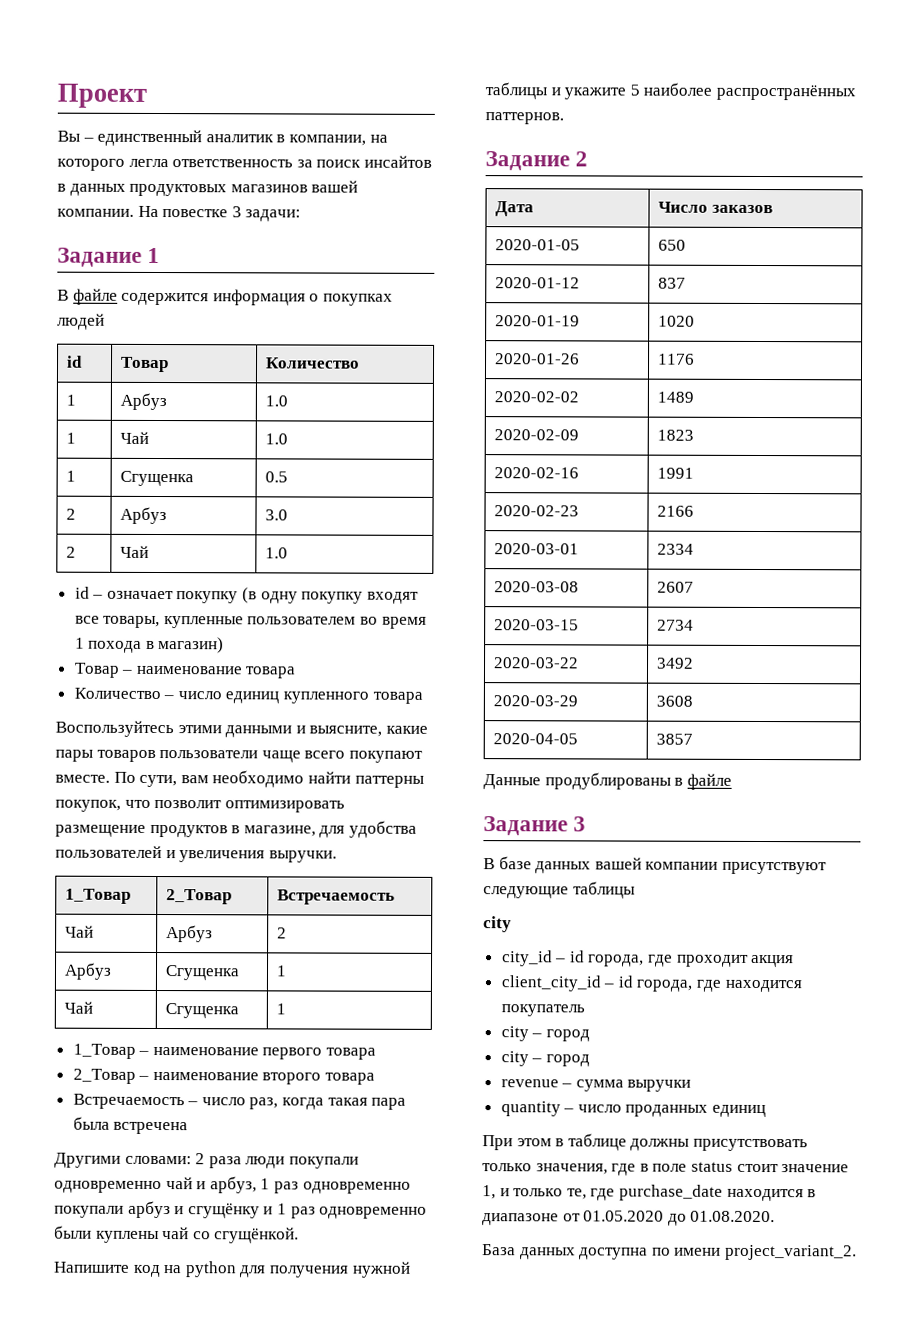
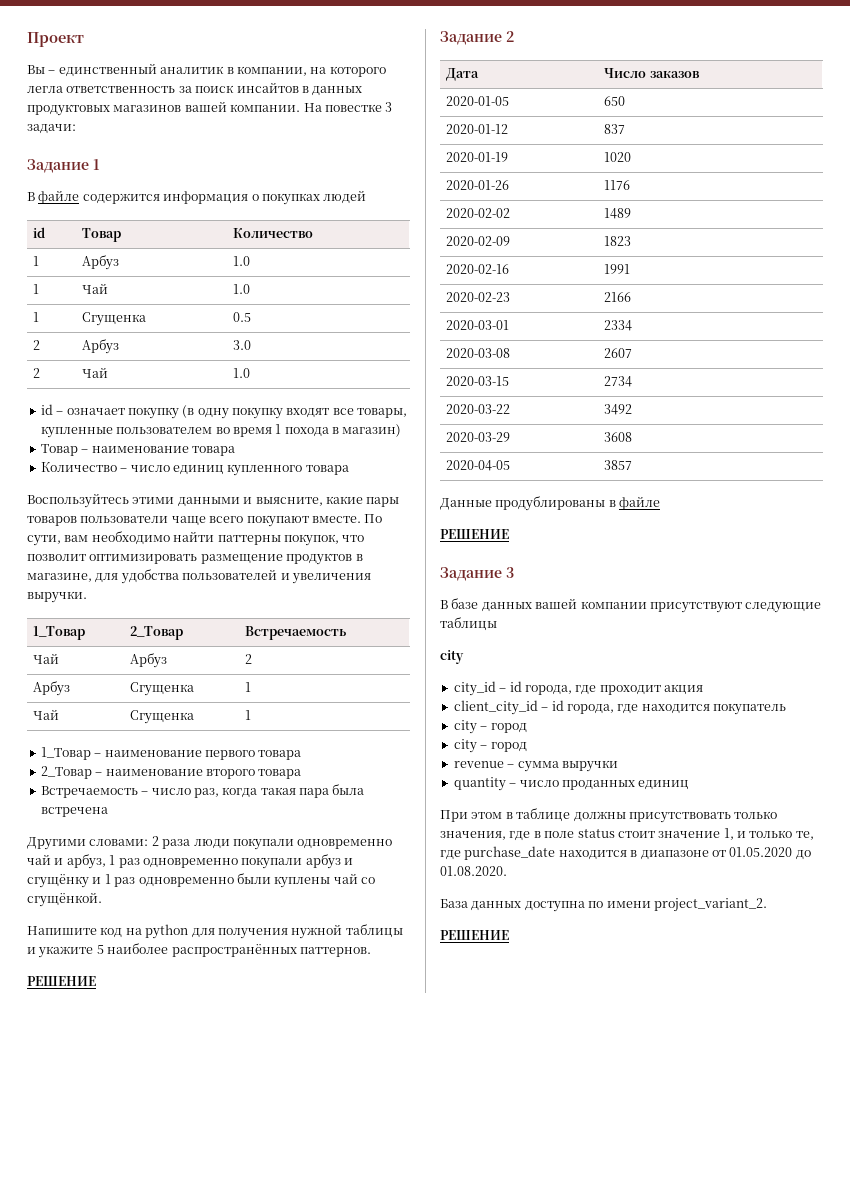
  Напишите код на python для получения нужной таблицы и укажите 5 наиболее распространённых паттернов.
+ РЕШЕНИЕ
  Данные продублированы в файле
+ РЕШЕНИЕ
  База данных доступна по имени project_variant_2.
+ РЕШЕНИЕ

